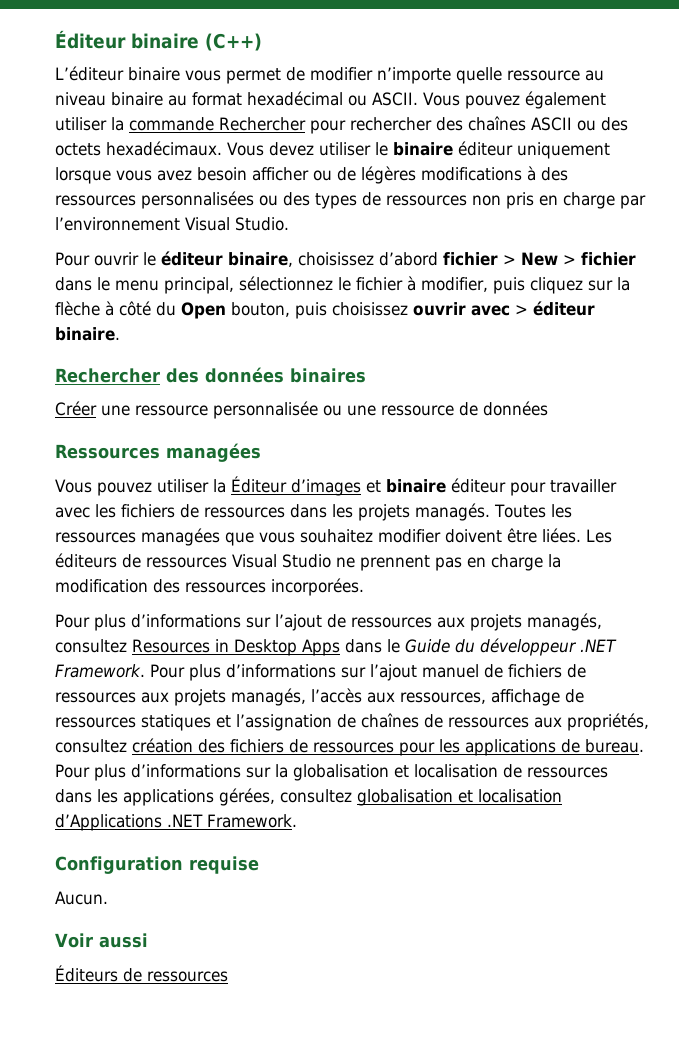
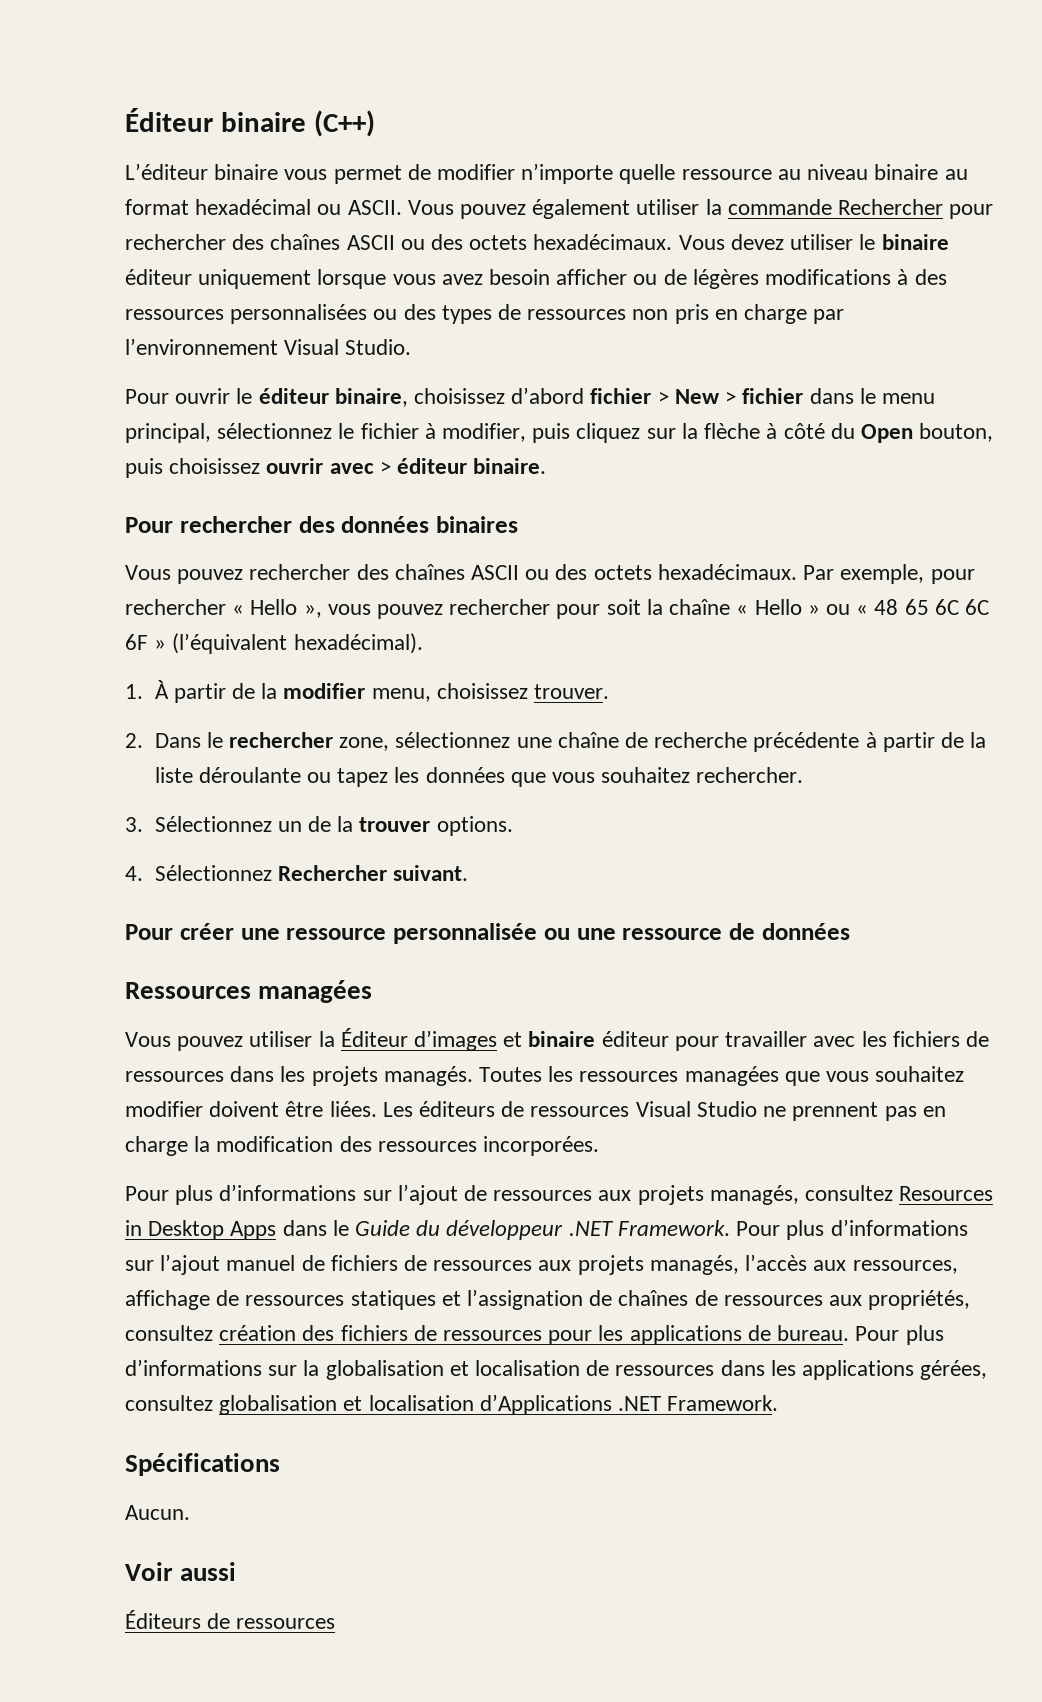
- Rechercher des données binaires
+ Pour rechercher des données binaires
- Créer une ressource personnalisée ou une ressource de données
+ Vous pouvez rechercher des chaînes ASCII ou des octets hexadécimaux. Par exemple, pour rechercher « Hello », vous pouvez rechercher pour soit la chaîne « Hello » ou « 48 65 6C 6C 6F » (l’équivalent hexadécimal).
+ 1. À partir de la modifier menu, choisissez trouver.
+ 2. Dans le rechercher zone, sélectionnez une chaîne de recherche précédente à partir de la liste déroulante ou tapez les données que vous souhaitez rechercher.
+ 3. Sélectionnez un de la trouver options.
+ 4. Sélectionnez Rechercher suivant.
+ Pour créer une ressource personnalisée ou une ressource de données
- Configuration requise
+ Spécifications

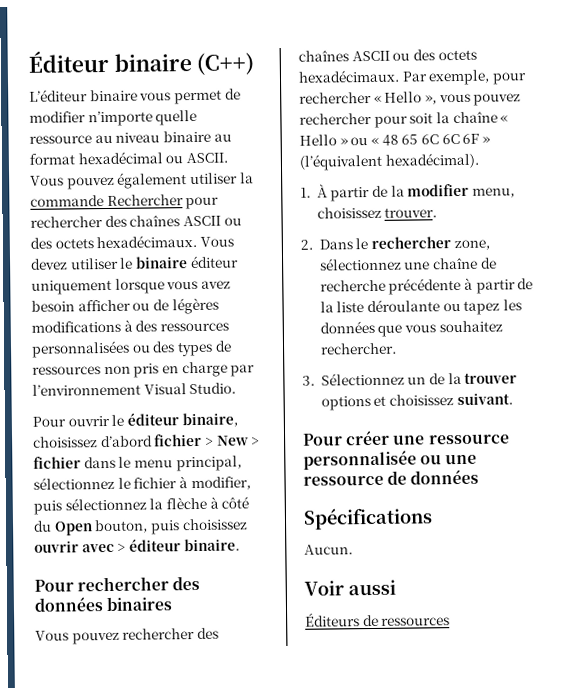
- Pour ouvrir le éditeur binaire, choisissez d’abord fichier > New > fichier dans le menu principal, sélectionnez le fichier à modifier, puis cliquez sur la flèche à côté du Open bouton, puis choisissez ouvrir avec > éditeur binaire.
+ Pour ouvrir le éditeur binaire, choisissez d’abord fichier > New > fichier dans le menu principal, sélectionnez le fichier à modifier, puis sélectionnez la flèche à côté du Open bouton, puis choisissez ouvrir avec > éditeur binaire.
- 3. Sélectionnez un de la trouver options.
- 4. Sélectionnez Rechercher suivant.
+ 3. Sélectionnez un de la trouver options et choisissez suivant.
- Ressources managées
- Vous pouvez utiliser la Éditeur d’images et binaire éditeur pour travailler avec les fichiers de ressources dans les projets managés. Toutes les ressources managées que vous souhaitez modifier doivent être liées. Les éditeurs de ressources Visual Studio ne prennent pas en charge la modification des ressources incorporées.
- Pour plus d’informations sur l’ajout de ressources aux projets managés, consultez Resources in Desktop Apps dans le Guide du développeur .NET Framework. Pour plus d’informations sur l’ajout manuel de fichiers de ressources aux projets managés, l’accès aux ressources, affichage de ressources statiques et l’assignation de chaînes de ressources aux propriétés, consultez création des fichiers de ressources pour les applications de bureau. Pour plus d’informations sur la globalisation et localisation de ressources dans les applications gérées, consultez globalisation et localisation d’Applications .NET Framework.

